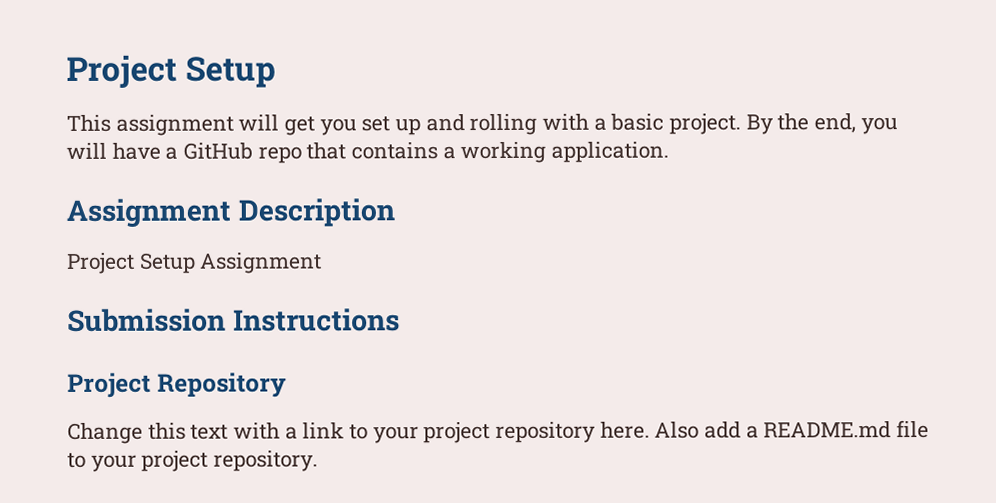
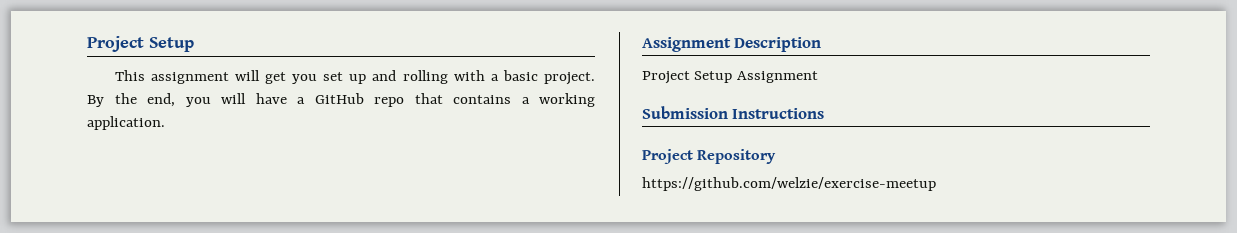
- Change this text with a link to your project repository here. Also add a README.md file to your project repository.
+ https://github.com/welzie/exercise-meetup

